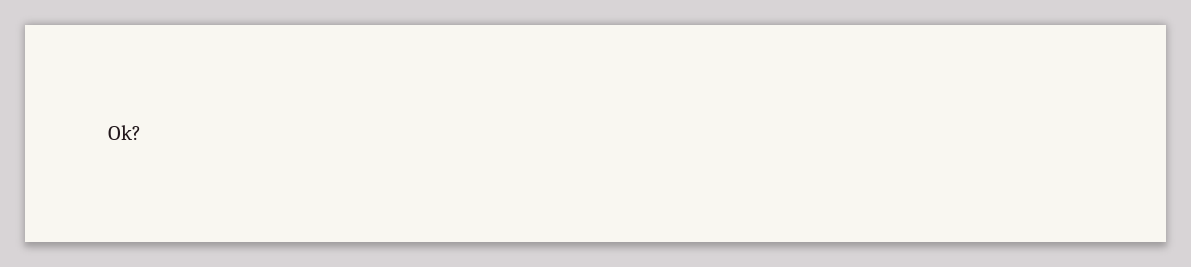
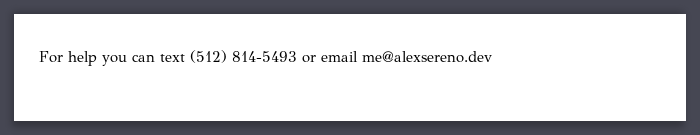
- Ok?
+ For help you can text (512) 814-5493 or email me@alexsereno.dev

